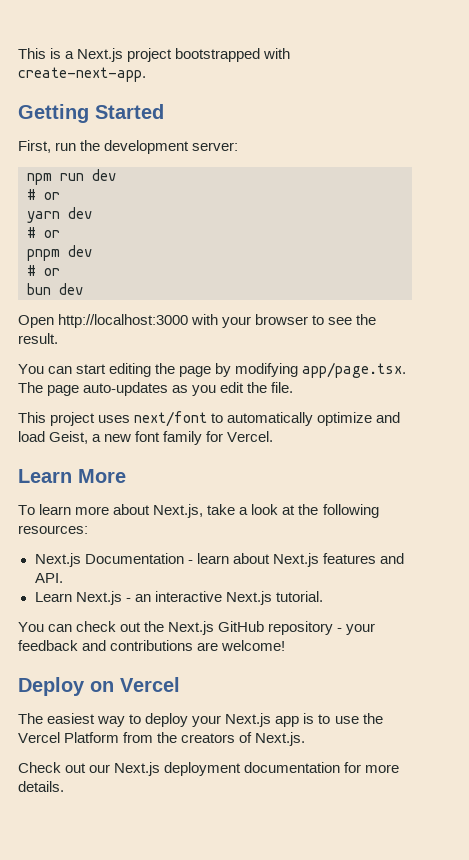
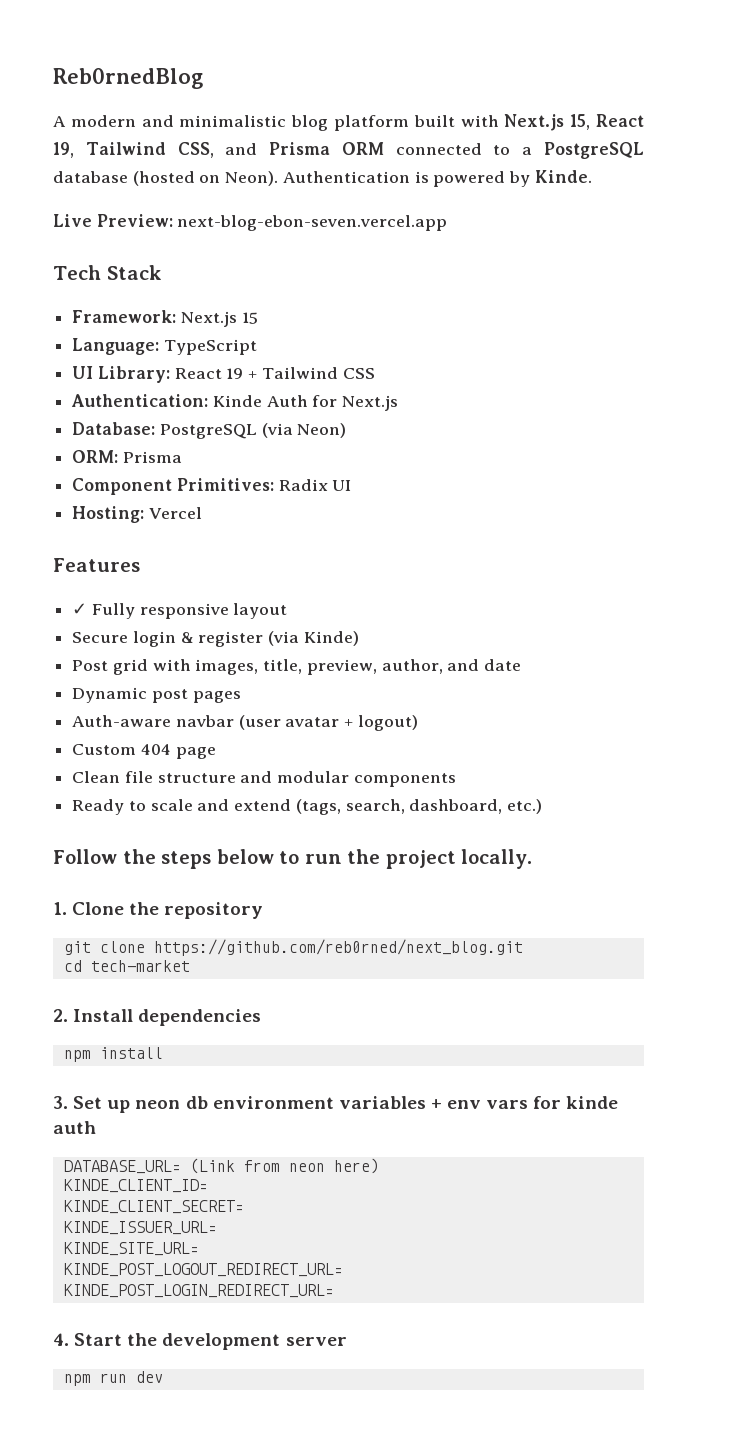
- This is a Next.js project bootstrapped with create-next-app.
- Getting Started
- First, run the development server:
+ Reb0rnedBlog
+ A modern and minimalistic blog platform built with Next.js 15, React 19, Tailwind CSS, and Prisma ORM connected to a PostgreSQL database (hosted on Neon). Authentication is powered by Kinde.
+ Live Preview: next-blog-ebon-seven.vercel.app
+ Tech Stack
+ Framework: Next.js 15
+ Language: TypeScript
+ UI Library: React 19 + Tailwind CSS
+ Authentication: Kinde Auth for Next.js
+ Database: PostgreSQL (via Neon)
+ ORM: Prisma
+ Component Primitives: Radix UI
+ Hosting: Vercel
+ Features
+ ✓ Fully responsive layout
+ Secure login & register (via Kinde)
+ Post grid with images, title, preview, author, and date
+ Dynamic post pages
+ Auth-aware navbar (user avatar + logout)
+ Custom 404 page
+ Clean file structure and modular components
+ Ready to scale and extend (tags, search, dashboard, etc.)
+ Follow the steps below to run the project locally.
+ 1. Clone the repository
+ git clone https://github.com/reb0rned/next_blog.git
+ cd tech-market
+ 2. Install dependencies
+ npm install
+ 3. Set up neon db environment variables + env vars for kinde auth
+ DATABASE_URL= (Link from neon here)
+ KINDE_CLIENT_ID=
+ KINDE_CLIENT_SECRET=
+ KINDE_ISSUER_URL=
+ KINDE_SITE_URL=
+ KINDE_POST_LOGOUT_REDIRECT_URL=
+ KINDE_POST_LOGIN_REDIRECT_URL=
+ 4. Start the development server
  npm run dev
- # or
- yarn dev
- # or
- pnpm dev
- # or
- bun dev
- Open http://localhost:3000 with your browser to see the result.
- You can start editing the page by modifying app/page.tsx. The page auto-updates as you edit the file.
- This project uses next/font to automatically optimize and load Geist, a new font family for Vercel.
- Learn More
- To learn more about Next.js, take a look at the following resources:
- Next.js Documentation - learn about Next.js features and API.
- Learn Next.js - an interactive Next.js tutorial.
- You can check out the Next.js GitHub repository - your feedback and contributions are welcome!
- Deploy on Vercel
- The easiest way to deploy your Next.js app is to use the Vercel Platform from the creators of Next.js.
- Check out our Next.js deployment documentation for more details.

